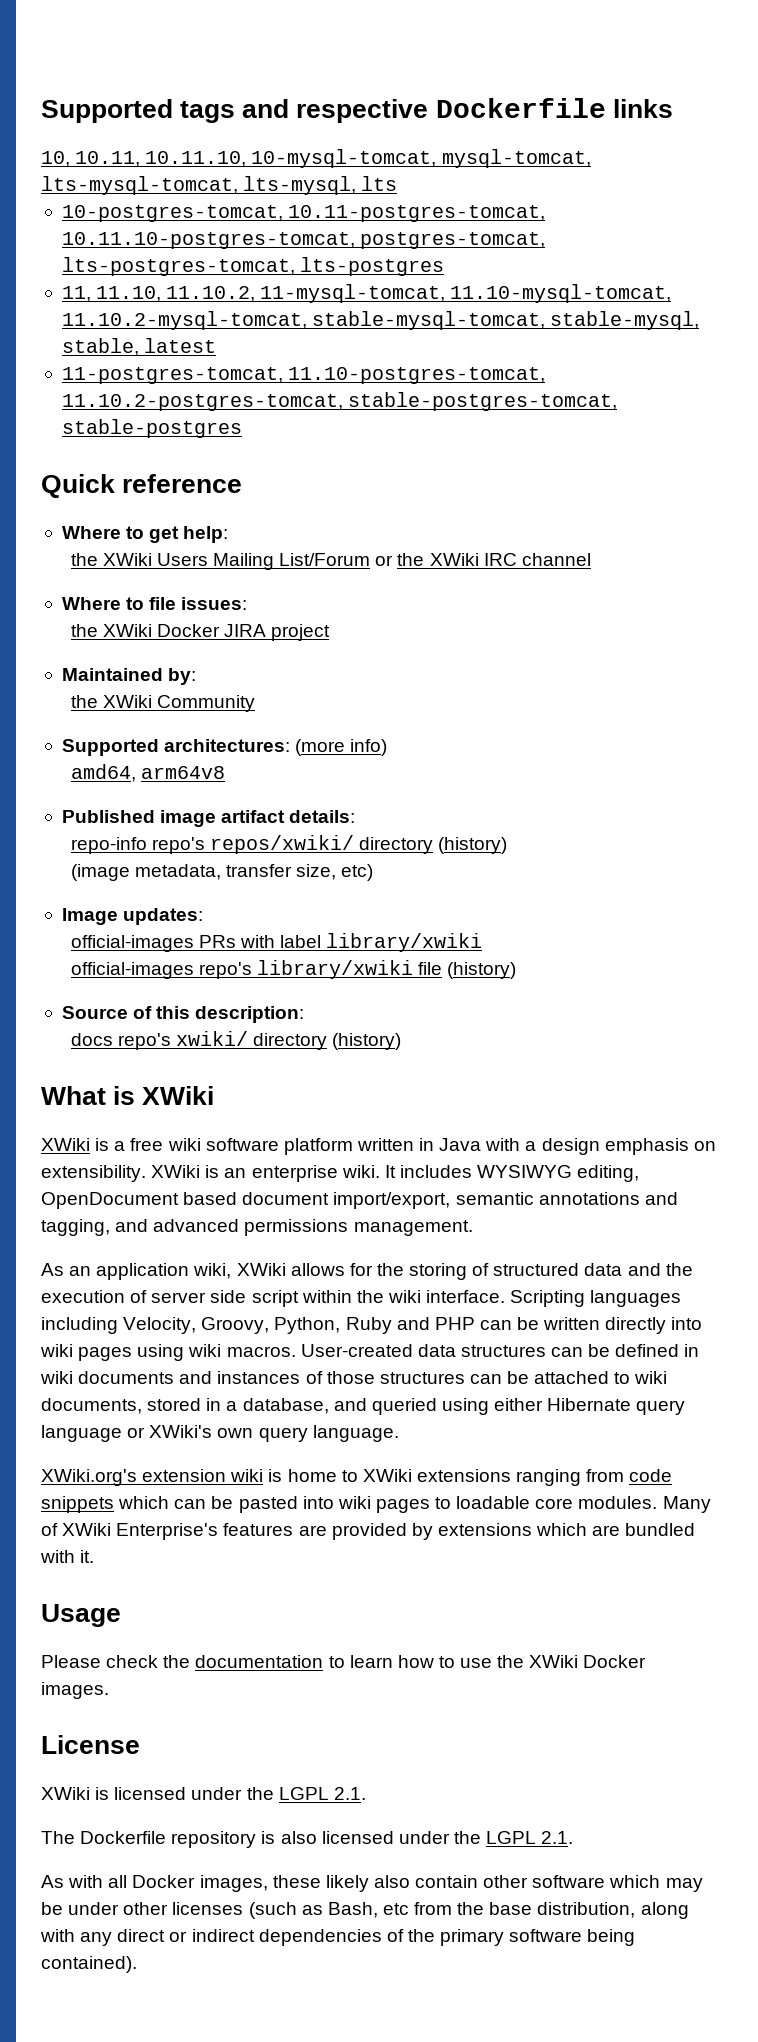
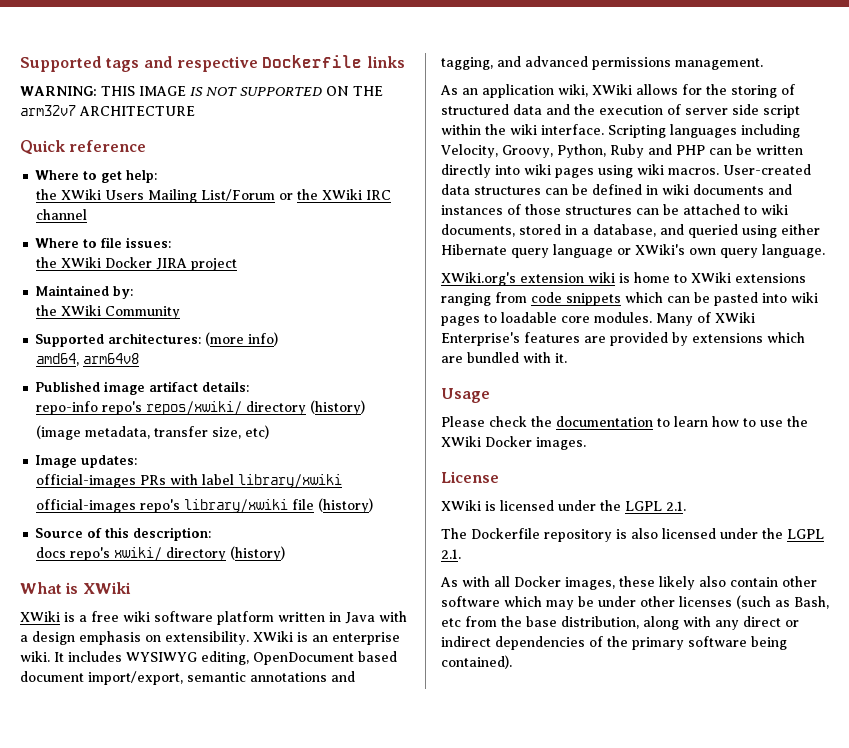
- 10, 10.11, 10.11.10, 10-mysql-tomcat, mysql-tomcat, lts-mysql-tomcat, lts-mysql, lts
- 10-postgres-tomcat, 10.11-postgres-tomcat, 10.11.10-postgres-tomcat, postgres-tomcat, lts-postgres-tomcat, lts-postgres
- 11, 11.10, 11.10.2, 11-mysql-tomcat, 11.10-mysql-tomcat, 11.10.2-mysql-tomcat, stable-mysql-tomcat, stable-mysql, stable, latest
- 11-postgres-tomcat, 11.10-postgres-tomcat, 11.10.2-postgres-tomcat, stable-postgres-tomcat, stable-postgres
+ WARNING: THIS IMAGE IS NOT SUPPORTED ON THE arm32v7 ARCHITECTURE

